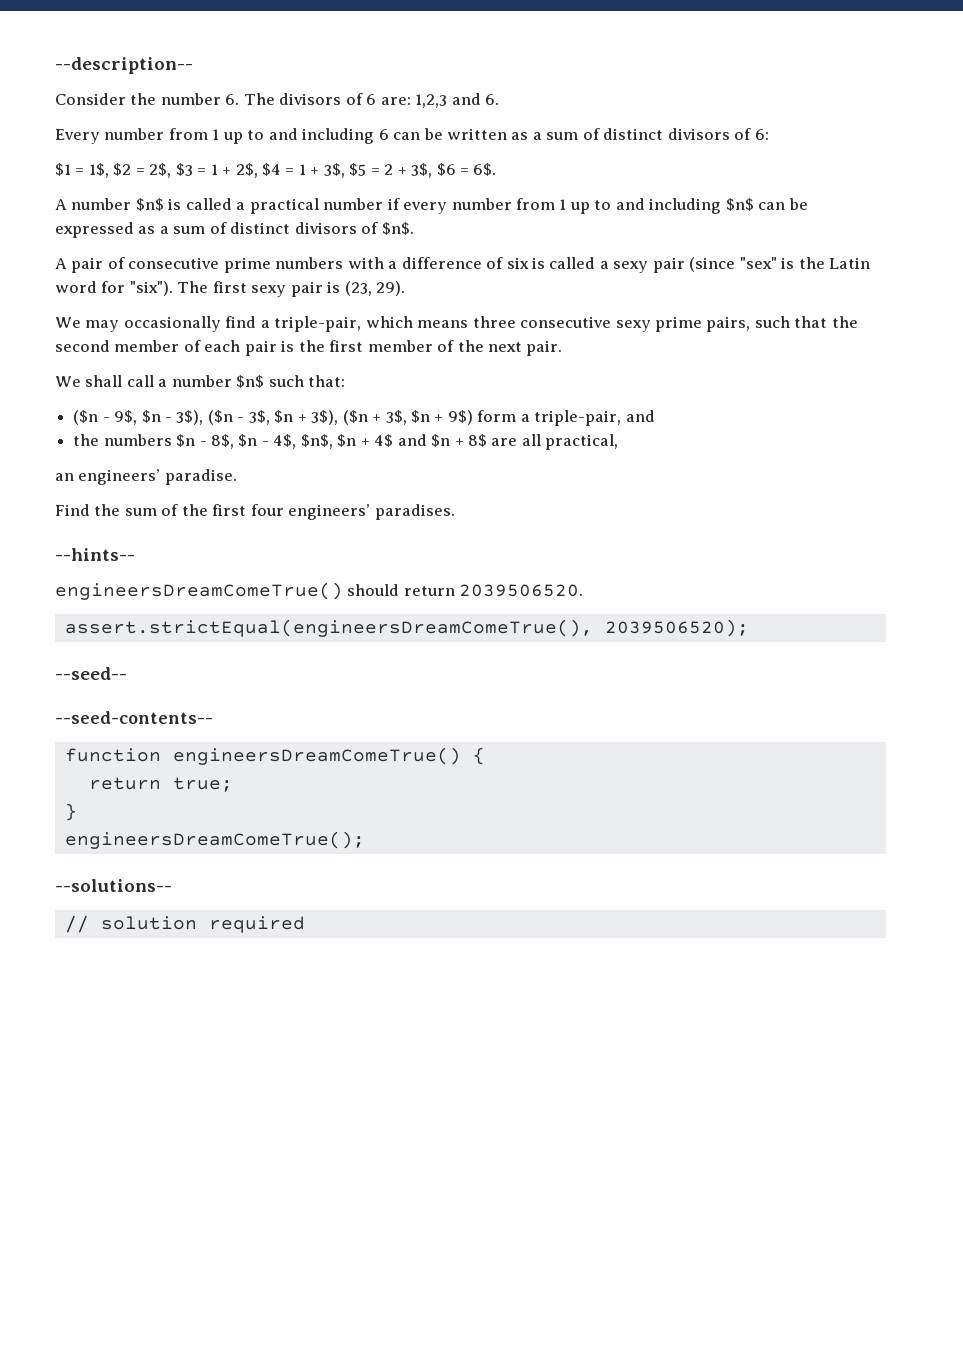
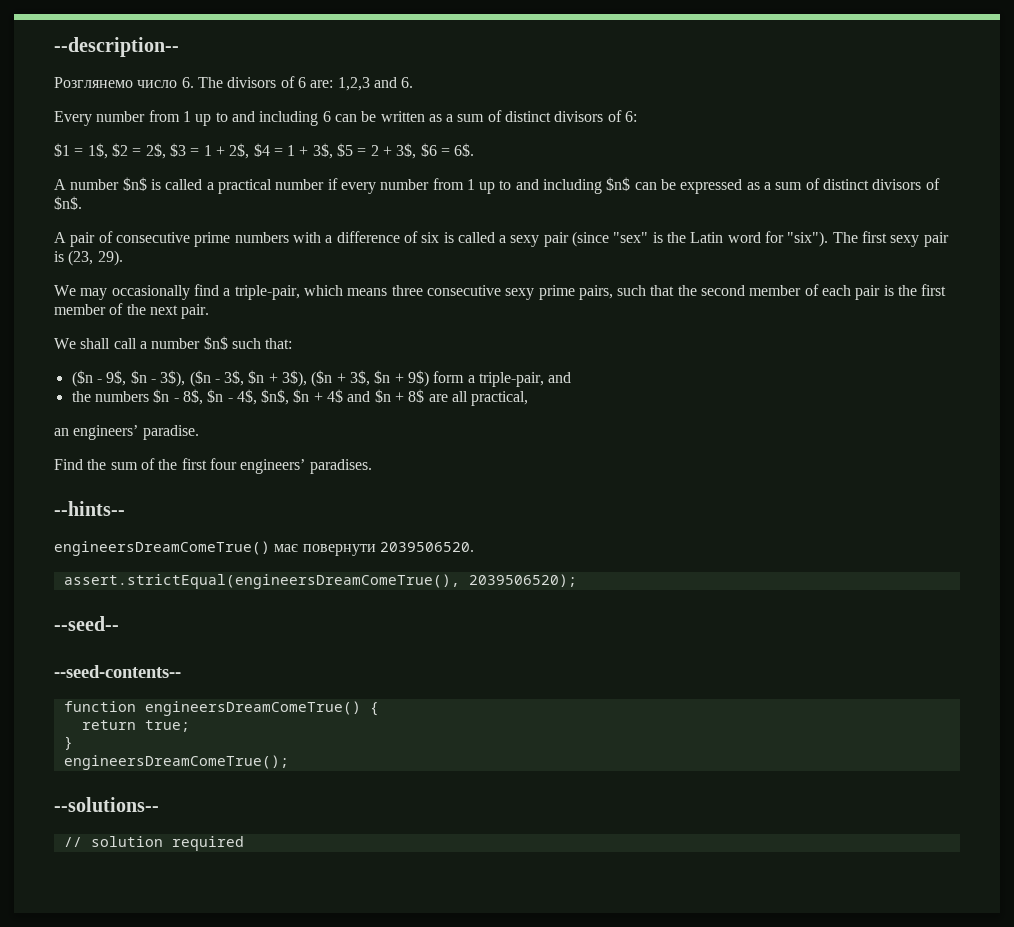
- Consider the number 6. The divisors of 6 are: 1,2,3 and 6.
+ Розглянемо число 6. The divisors of 6 are: 1,2,3 and 6.
- engineersDreamComeTrue() should return 2039506520.
+ engineersDreamComeTrue() має повернути 2039506520.

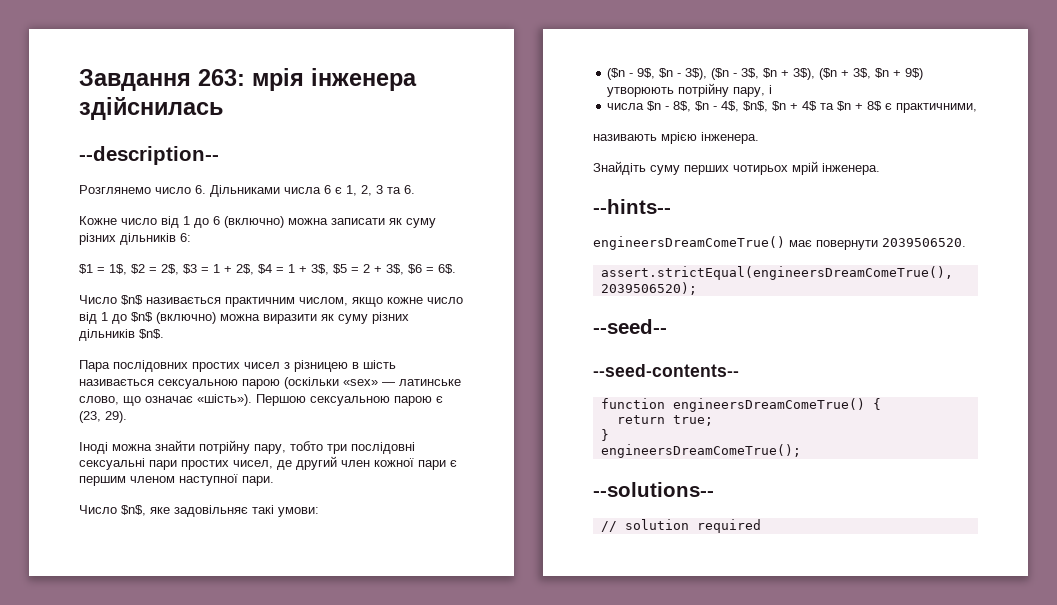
+ Завдання 263: мрія інженера здійснилась
- Розглянемо число 6. The divisors of 6 are: 1,2,3 and 6.
- Every number from 1 up to and including 6 can be written as a sum of distinct divisors of 6:
+ Розглянемо число 6. Дільниками числа 6 є 1, 2, 3 та 6.
+ Кожне число від 1 до 6 (включно) можна записати як суму різних дільників 6:
- A number $n$ is called a practical number if every number from 1 up to and including $n$ can be expressed as a sum of distinct divisors of $n$.
- A pair of consecutive prime numbers with a difference of six is called a sexy pair (since "sex" is the Latin word for "six"). The first sexy pair is (23, 29).
- We may occasionally find a triple-pair, which means three consecutive sexy prime pairs, such that the second member of each pair is the first member of the next pair.
- We shall call a number $n$ such that:
+ Число $n$ називається практичним числом, якщо кожне число від 1 до $n$ (включно) можна виразити як суму різних дільників $n$.
+ Пара послідовних простих чисел з різницею в шість називається сексуальною парою (оскільки «sex» — латинське слово, що означає «шість»). Першою сексуальною парою є (23, 29).
+ Іноді можна знайти потрійну пару, тобто три послідовні сексуальні пари простих чисел, де другий член кожної пари є першим членом наступної пари.
+ Число $n$, яке задовільняє такі умови:
- ($n - 9$, $n - 3$), ($n - 3$, $n + 3$), ($n + 3$, $n + 9$) form a triple-pair, and
- the numbers $n - 8$, $n - 4$, $n$, $n + 4$ and $n + 8$ are all practical,
- an engineers’ paradise.
- Find the sum of the first four engineers’ paradises.
+ ($n - 9$, $n - 3$), ($n - 3$, $n + 3$), ($n + 3$, $n + 9$) утворюють потрійну пару, і
+ числа $n - 8$, $n - 4$, $n$, $n + 4$ та $n + 8$ є практичними,
+ називають мрією інженера.
+ Знайдіть суму перших чотирьох мрій інженера.

